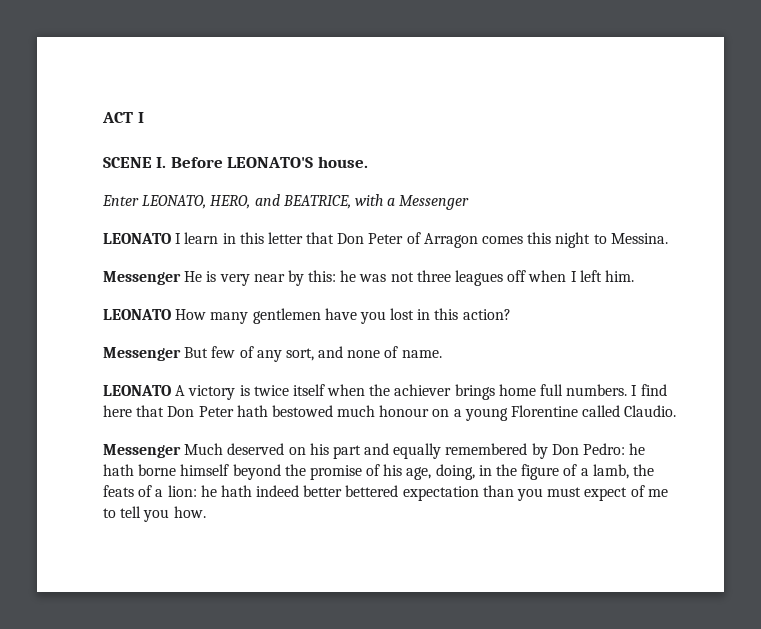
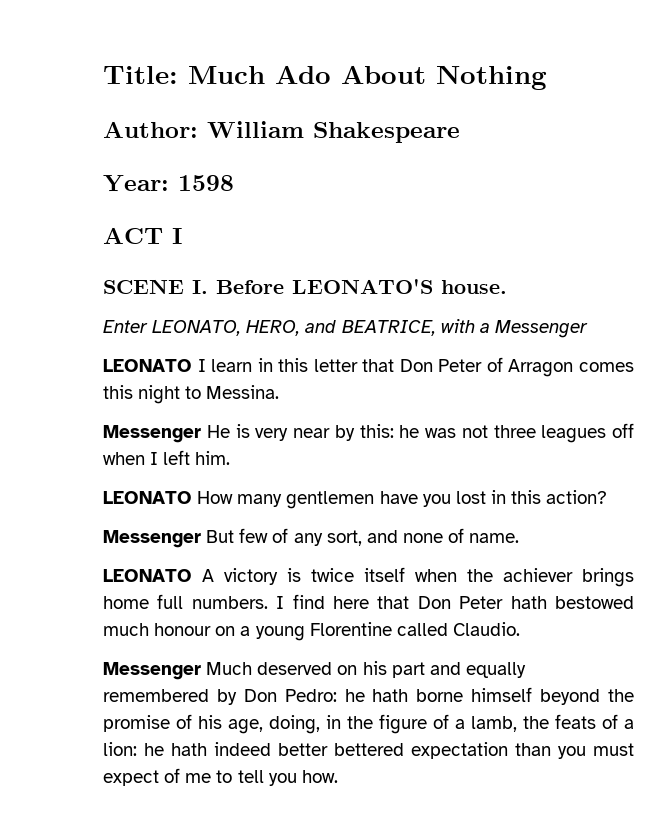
+ Title: Much Ado About Nothing
+ Author: William Shakespeare
+ Year: 1598

